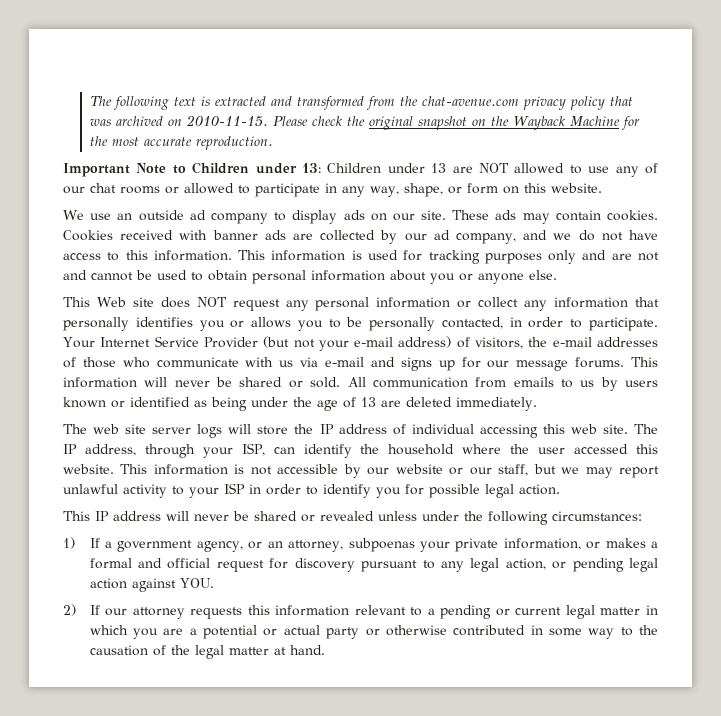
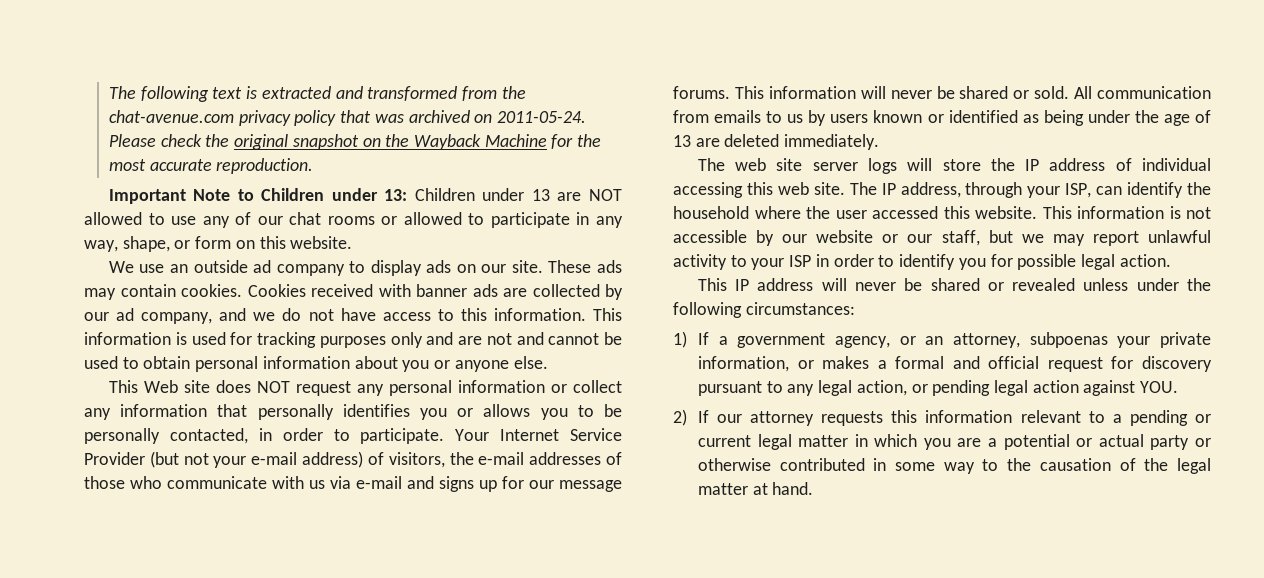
- The following text is extracted and transformed from the chat-avenue.com privacy policy that was archived on 2010-11-15.
+ The following text is extracted and transformed from the chat-avenue.com privacy policy that was archived on 2011-05-24.

